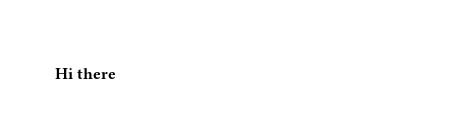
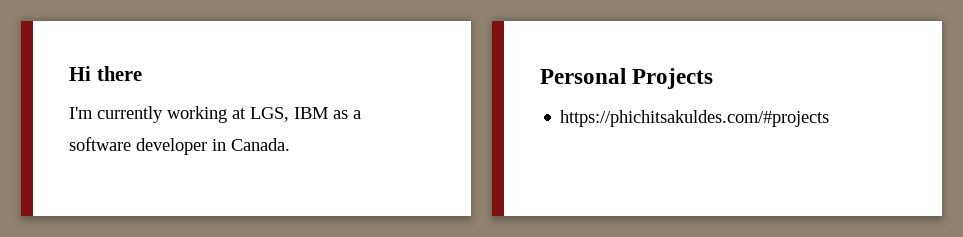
+ I'm currently working at LGS, IBM as a software developer in Canada.
+ Personal Projects
+ https://phichitsakuldes.com/#projects

